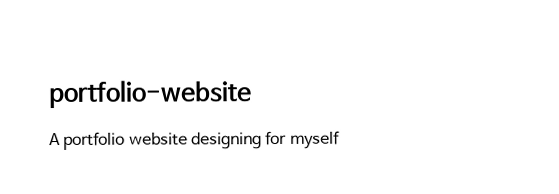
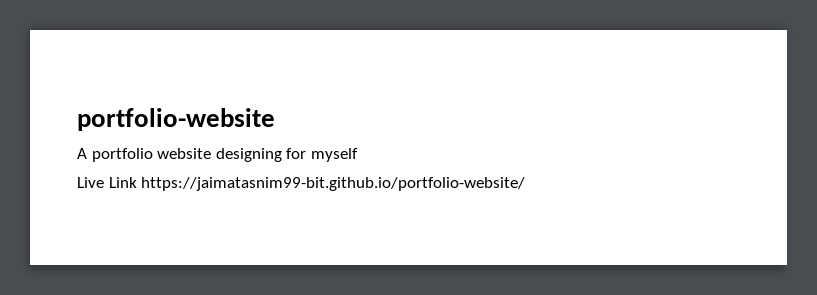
+ Live Link https://jaimatasnim99-bit.github.io/portfolio-website/

